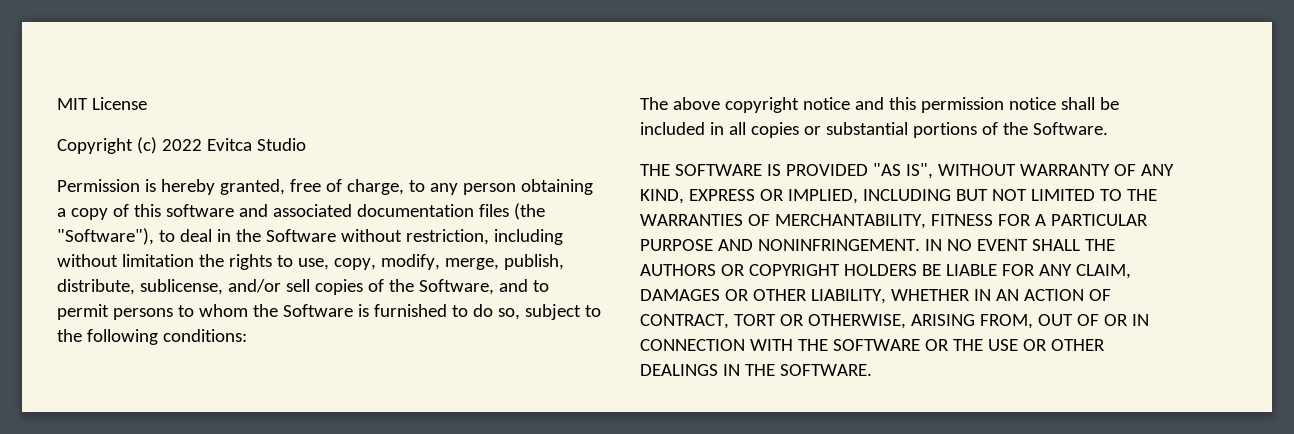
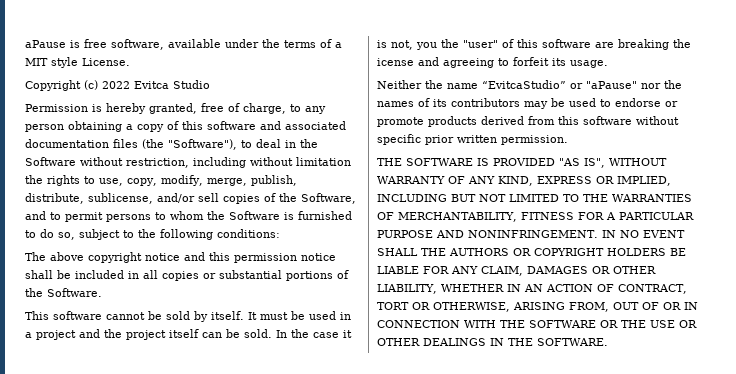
- MIT License
+ aPause is free software, available under the terms of a MIT style License.
+ This software cannot be sold by itself. It must be used in a project and the project itself can be sold. In the case it is not, you the "user" of this software are breaking the icense and agreeing to forfeit its usage.
+ Neither the name “EvitcaStudio” or "aPause" nor the names of its contributors may be used to endorse or promote products derived from this software without specific prior written permission.

